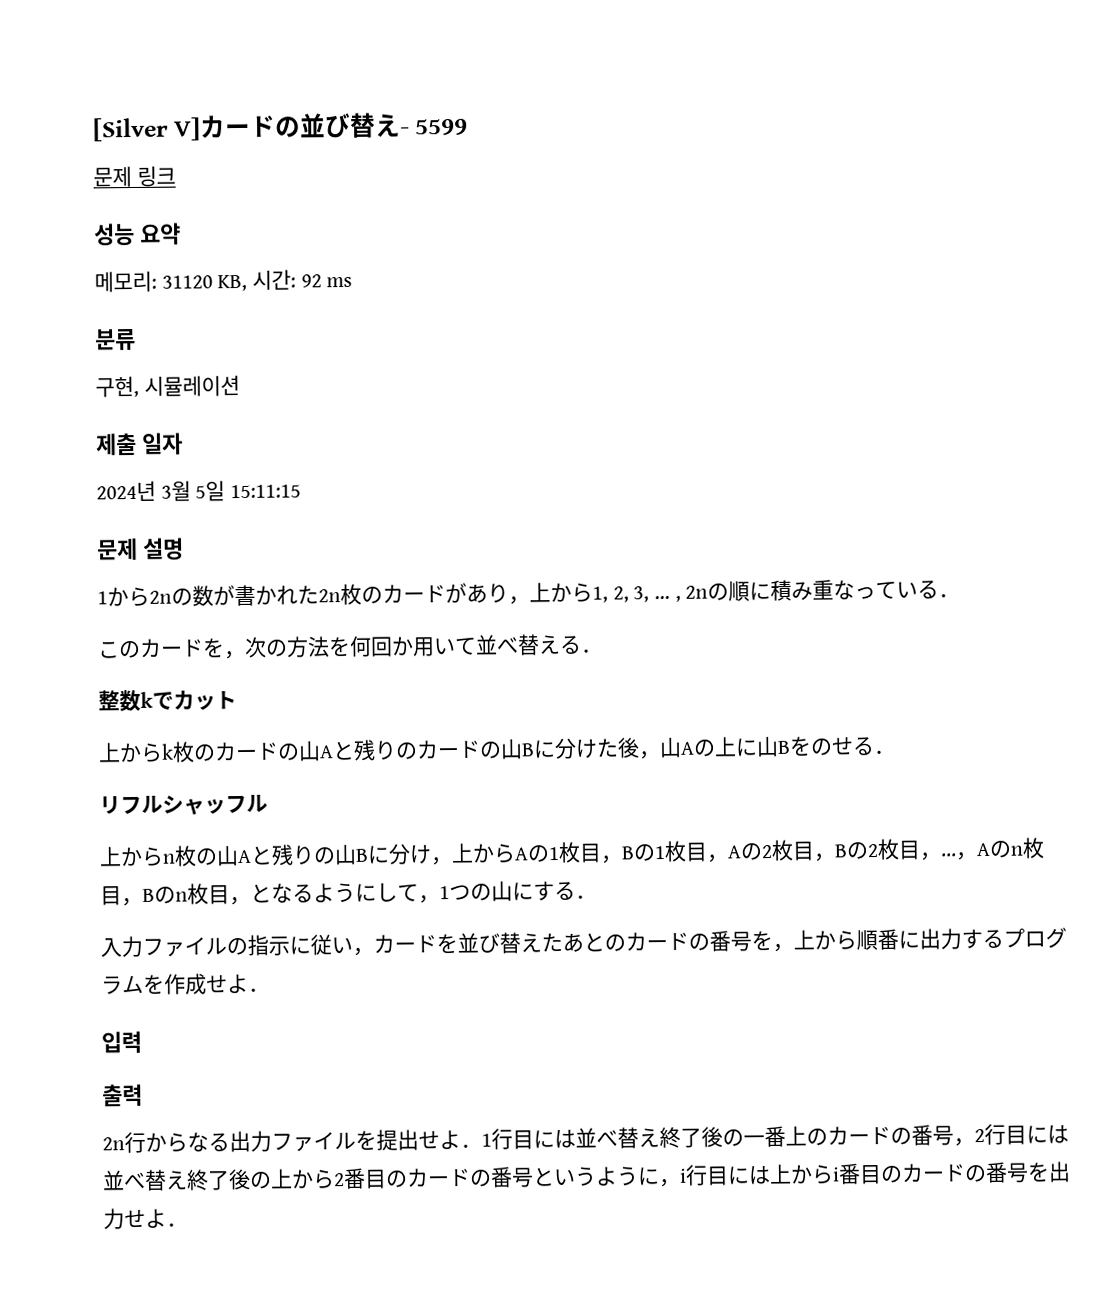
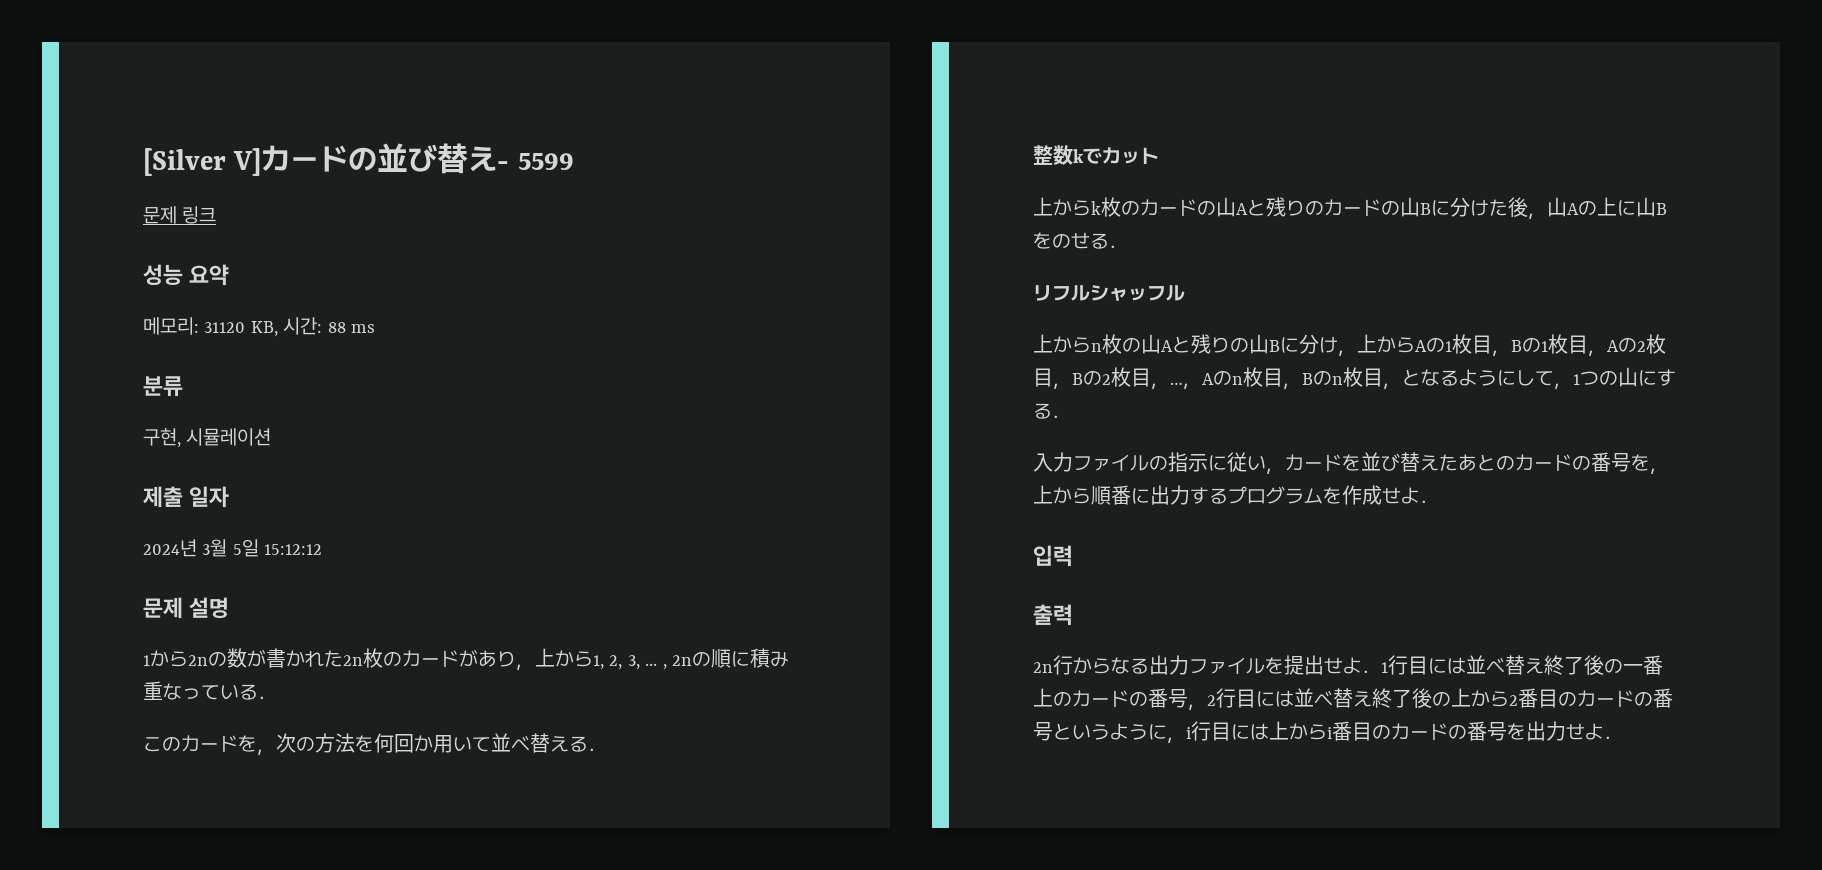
- 메모리: 31120 KB, 시간: 92 ms
+ 메모리: 31120 KB, 시간: 88 ms
- 2024년 3월 5일 15:11:15
+ 2024년 3월 5일 15:12:12

